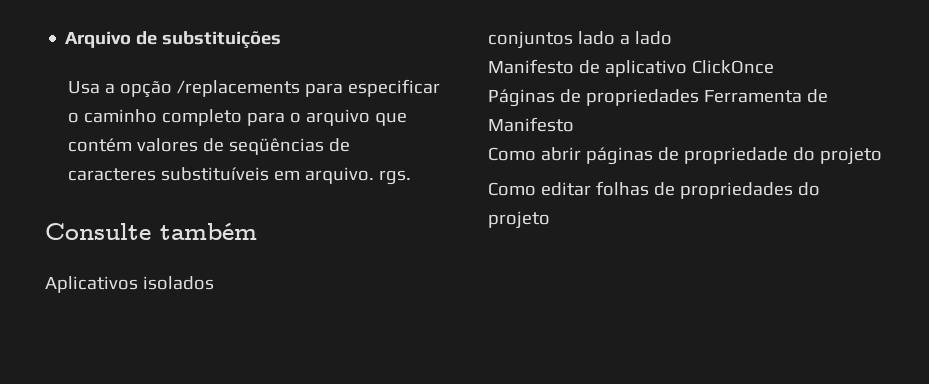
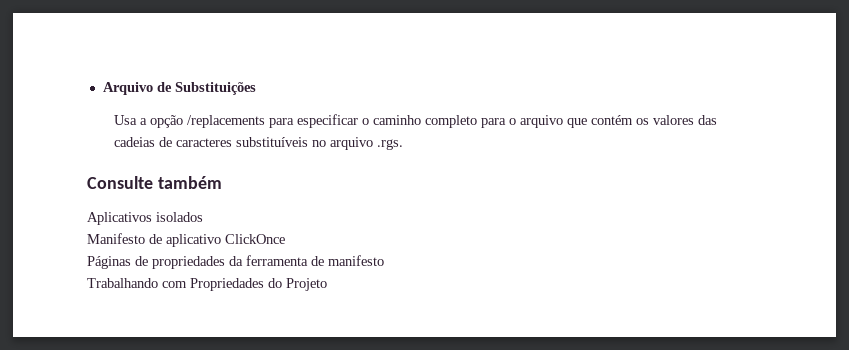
- Arquivo de substituições
+ Arquivo de Substituições
- Usa a opção /replacements para especificar o caminho completo para o arquivo que contém valores de seqüências de caracteres substituíveis em arquivo. rgs.
+ Usa a opção /replacements para especificar o caminho completo para o arquivo que contém os valores das cadeias de caracteres substituíveis no arquivo .rgs.
- conjuntos lado a lado
- Páginas de propriedades Ferramenta de Manifesto
- Como abrir páginas de propriedade do projeto
- Como editar folhas de propriedades do projeto
+ Páginas de propriedades da ferramenta de manifesto
+ Trabalhando com Propriedades do Projeto

